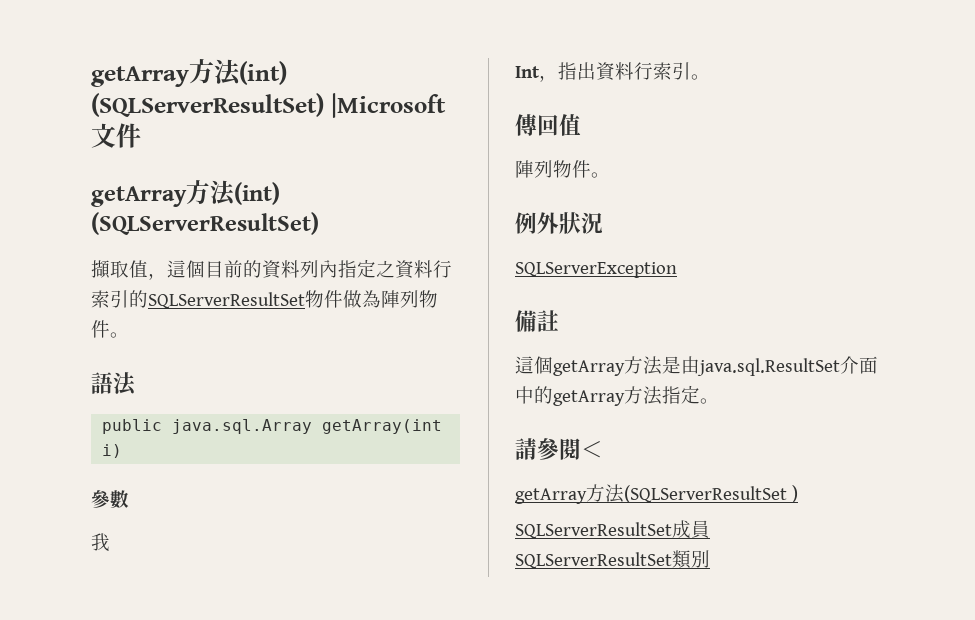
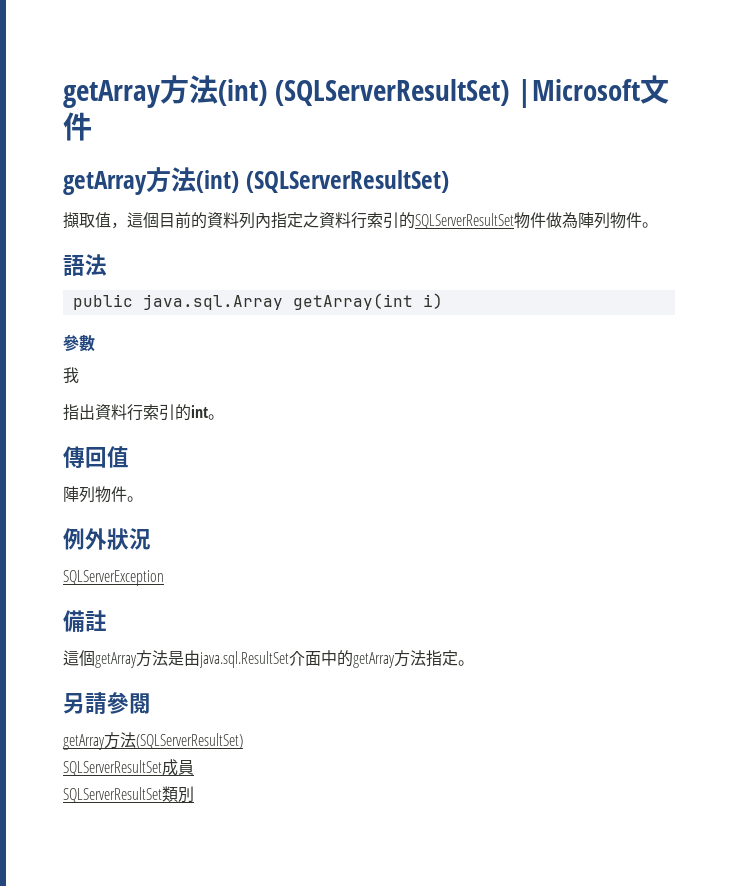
- Int，指出資料行索引。
+ 指出資料行索引的int。
- 請參閱＜
- getArray方法(SQLServerResultSet )
+ 另請參閱
+ getArray方法(SQLServerResultSet)

